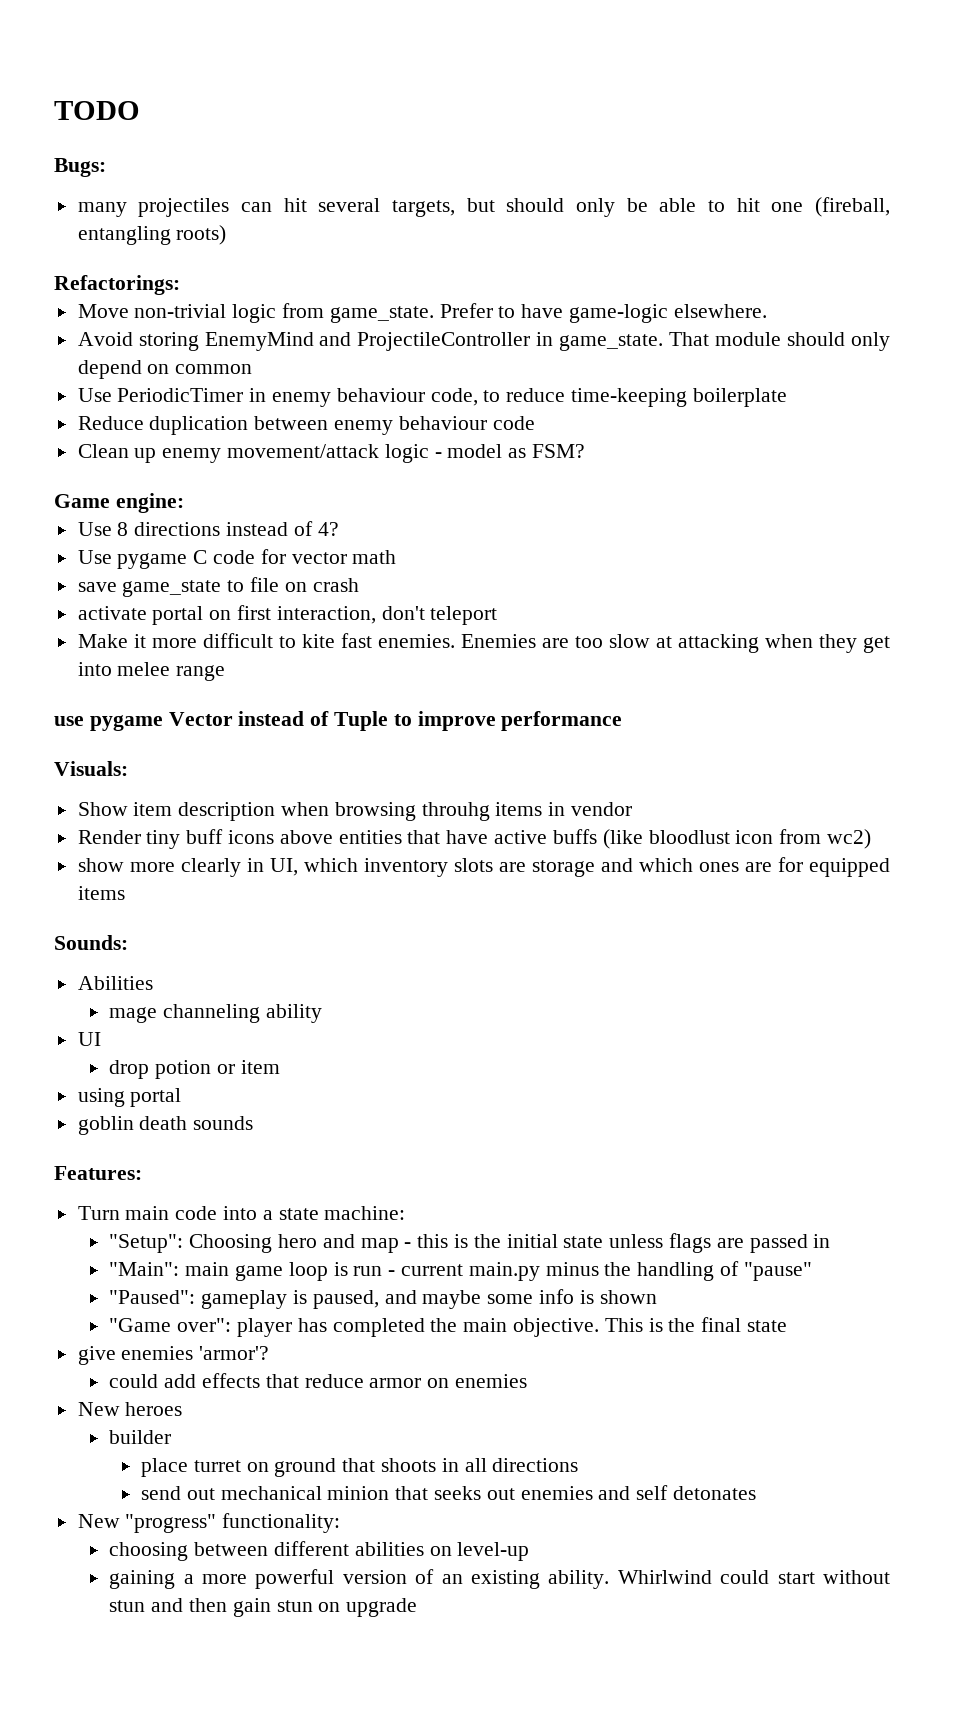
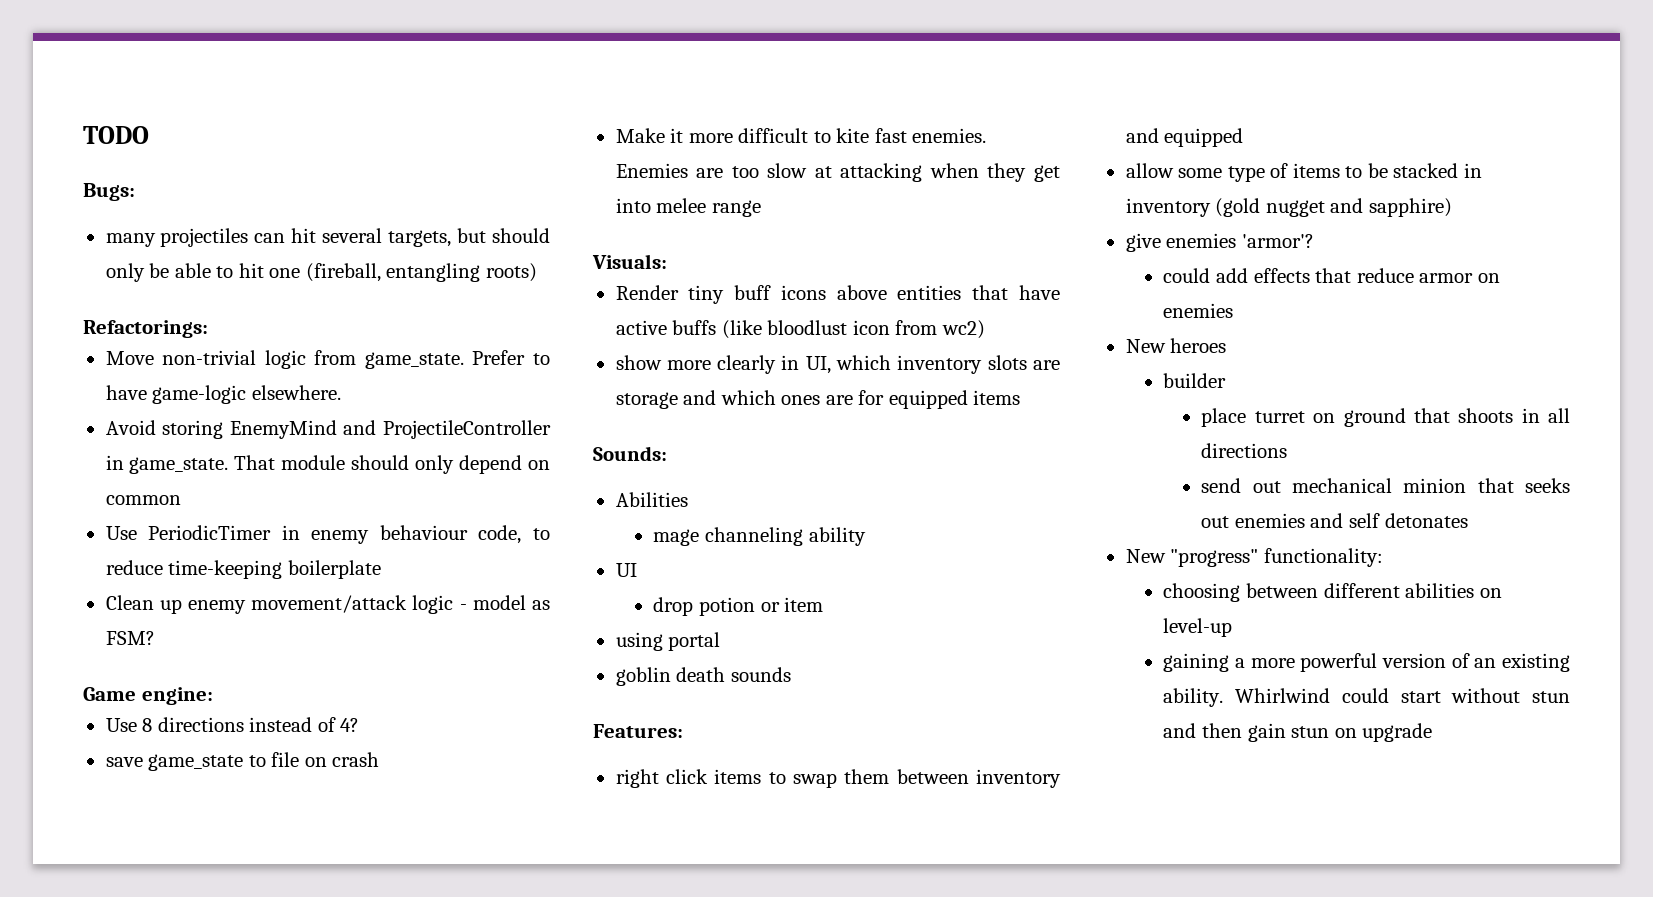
- Reduce duplication between enemy behaviour code
- Use pygame C code for vector math
- activate portal on first interaction, don't teleport
- use pygame Vector instead of Tuple to improve performance
  Visuals:
- Show item description when browsing throuhg items in vendor
- Turn main code into a state machine:
- "Setup": Choosing hero and map - this is the initial state unless flags are passed in
- "Main": main game loop is run - current main.py minus the handling of "pause"
- "Paused": gameplay is paused, and maybe some info is shown
- "Game over": player has completed the main objective. This is the final state
+ right click items to swap them between inventory and equipped
+ allow some type of items to be stacked in inventory (gold nugget and sapphire)

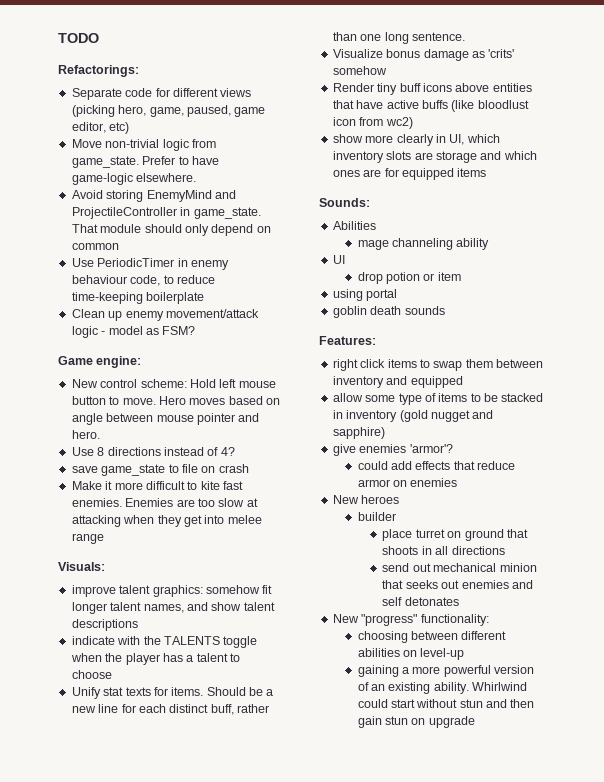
- Bugs:
- many projectiles can hit several targets, but should only be able to hit one (fireball, entangling roots)
  Refactorings:
+ Separate code for different views (picking hero, game, paused, game editor, etc)
+ New control scheme: Hold left mouse button to move. Hero moves based on angle between mouse pointer and hero.
+ improve talent graphics: somehow fit longer talent names, and show talent descriptions
+ indicate with the TALENTS toggle when the player has a talent to choose
+ Unify stat texts for items. Should be a new line for each distinct buff, rather than one long sentence.
+ Visualize bonus damage as 'crits' somehow

